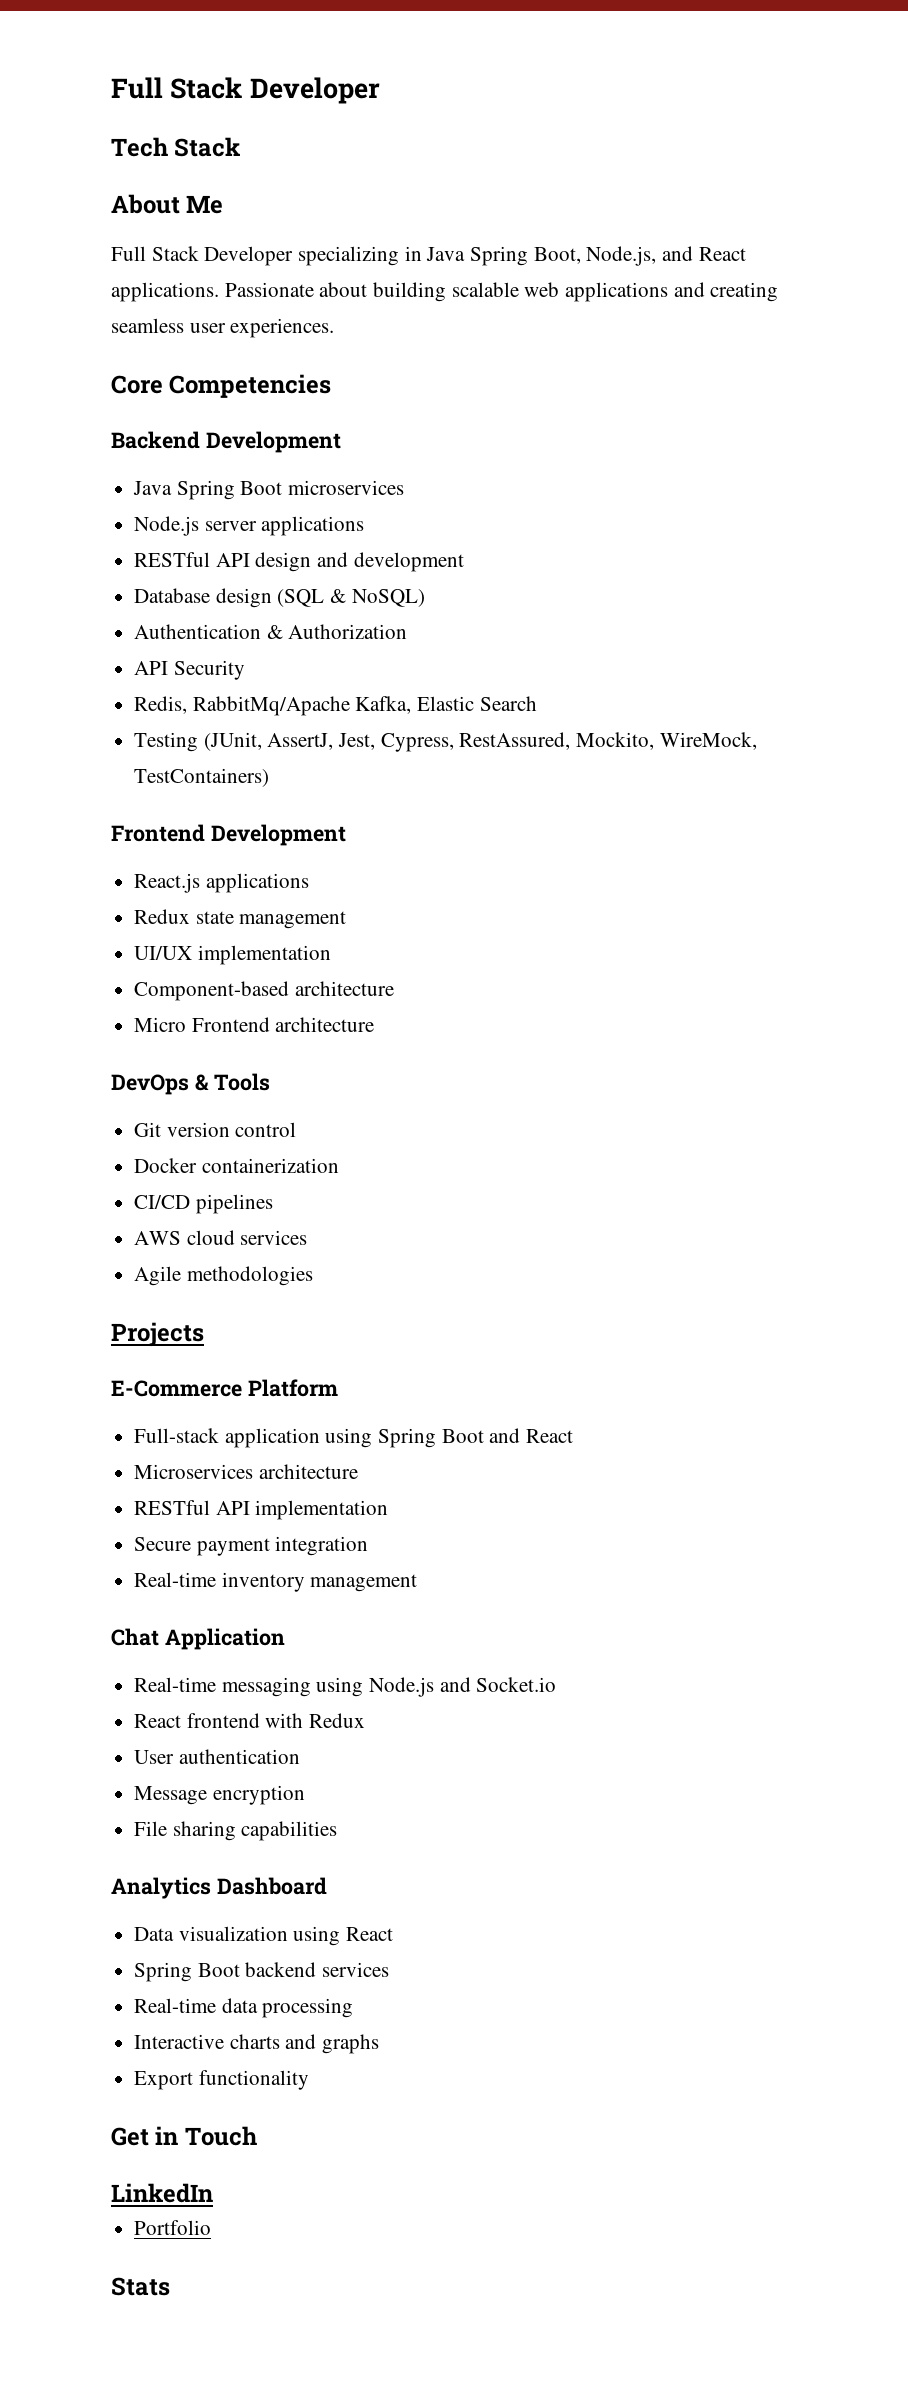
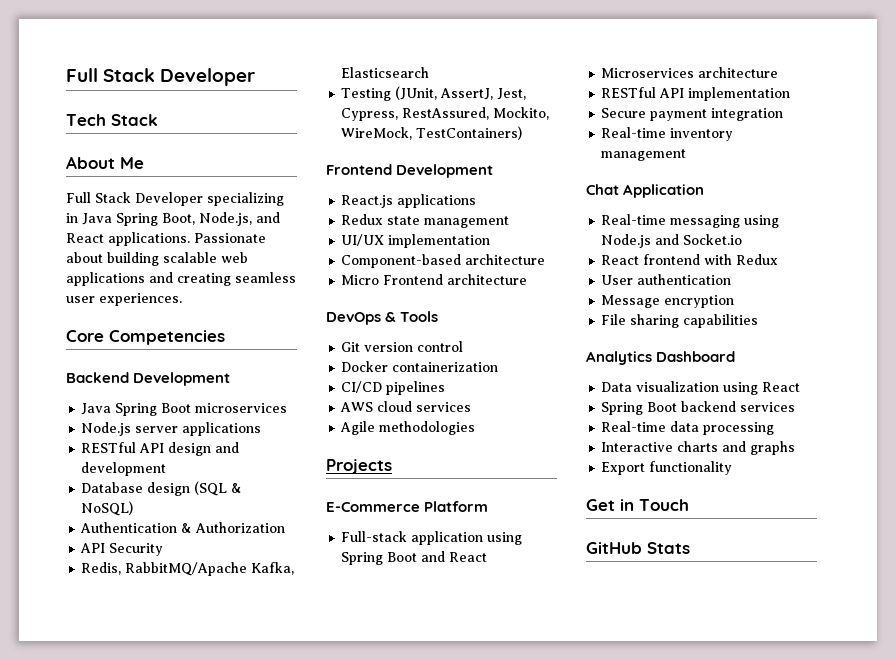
- Redis, RabbitMq/Apache Kafka, Elastic Search
+ Redis, RabbitMQ/Apache Kafka, Elasticsearch
- LinkedIn
- Portfolio
- Stats
+ GitHub Stats

